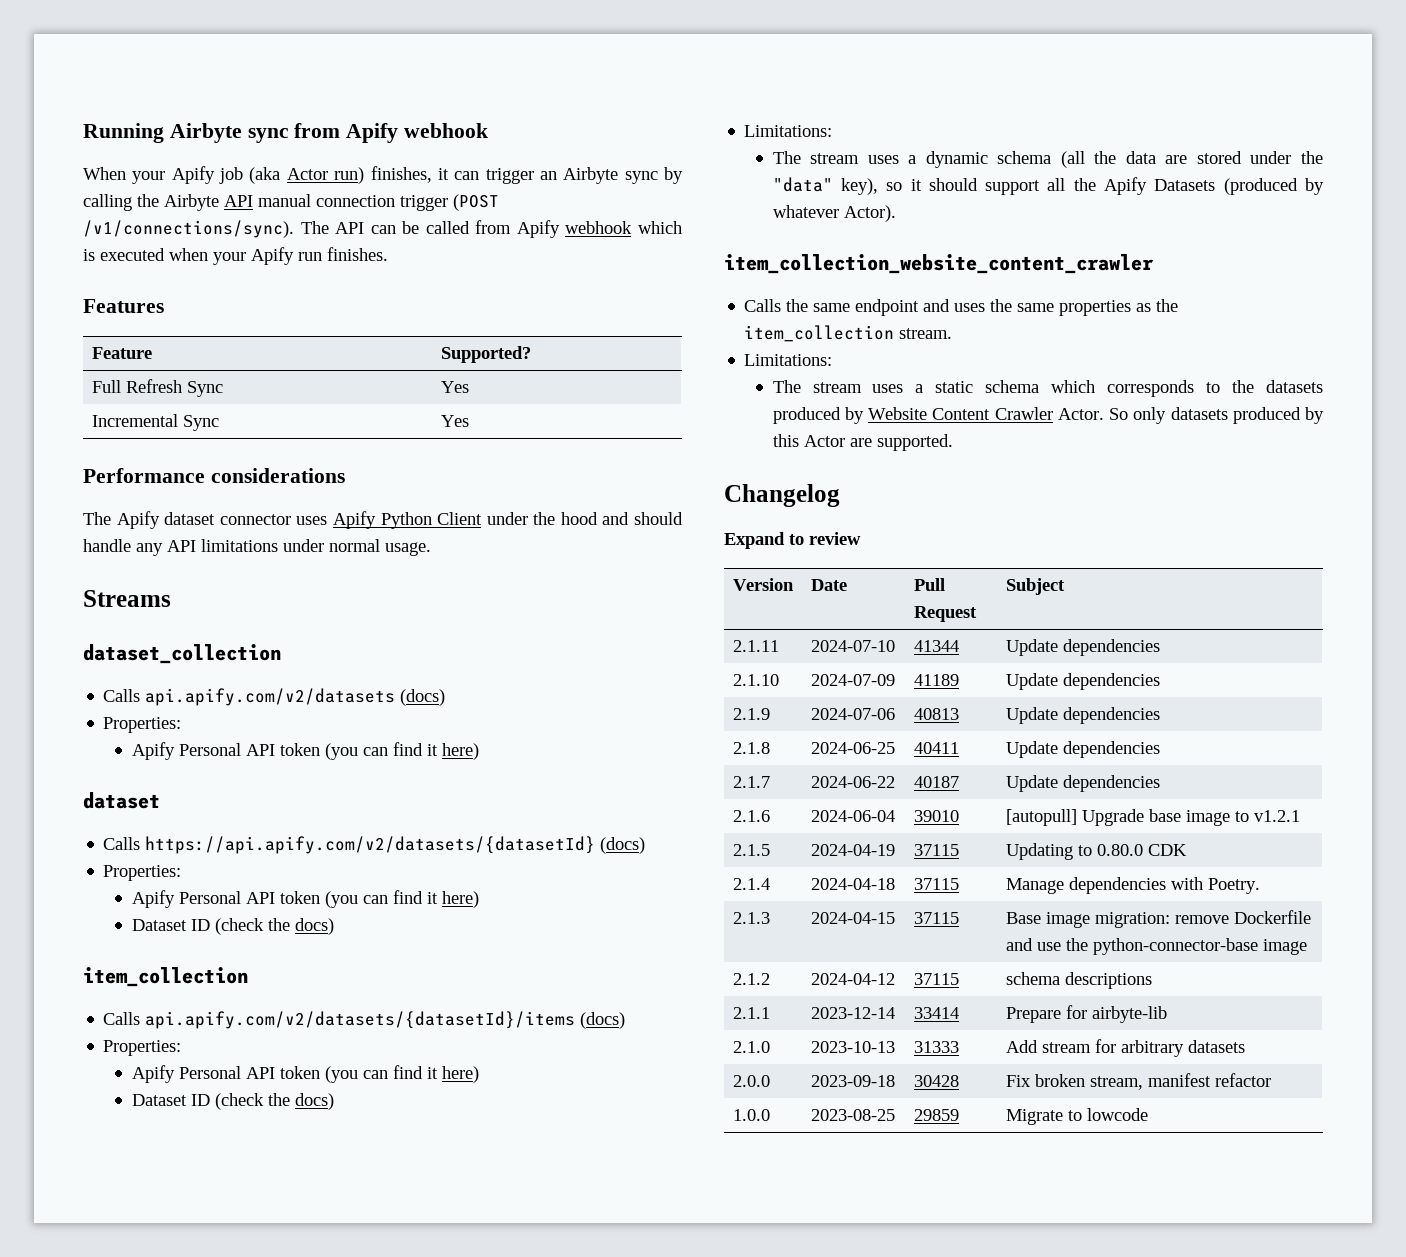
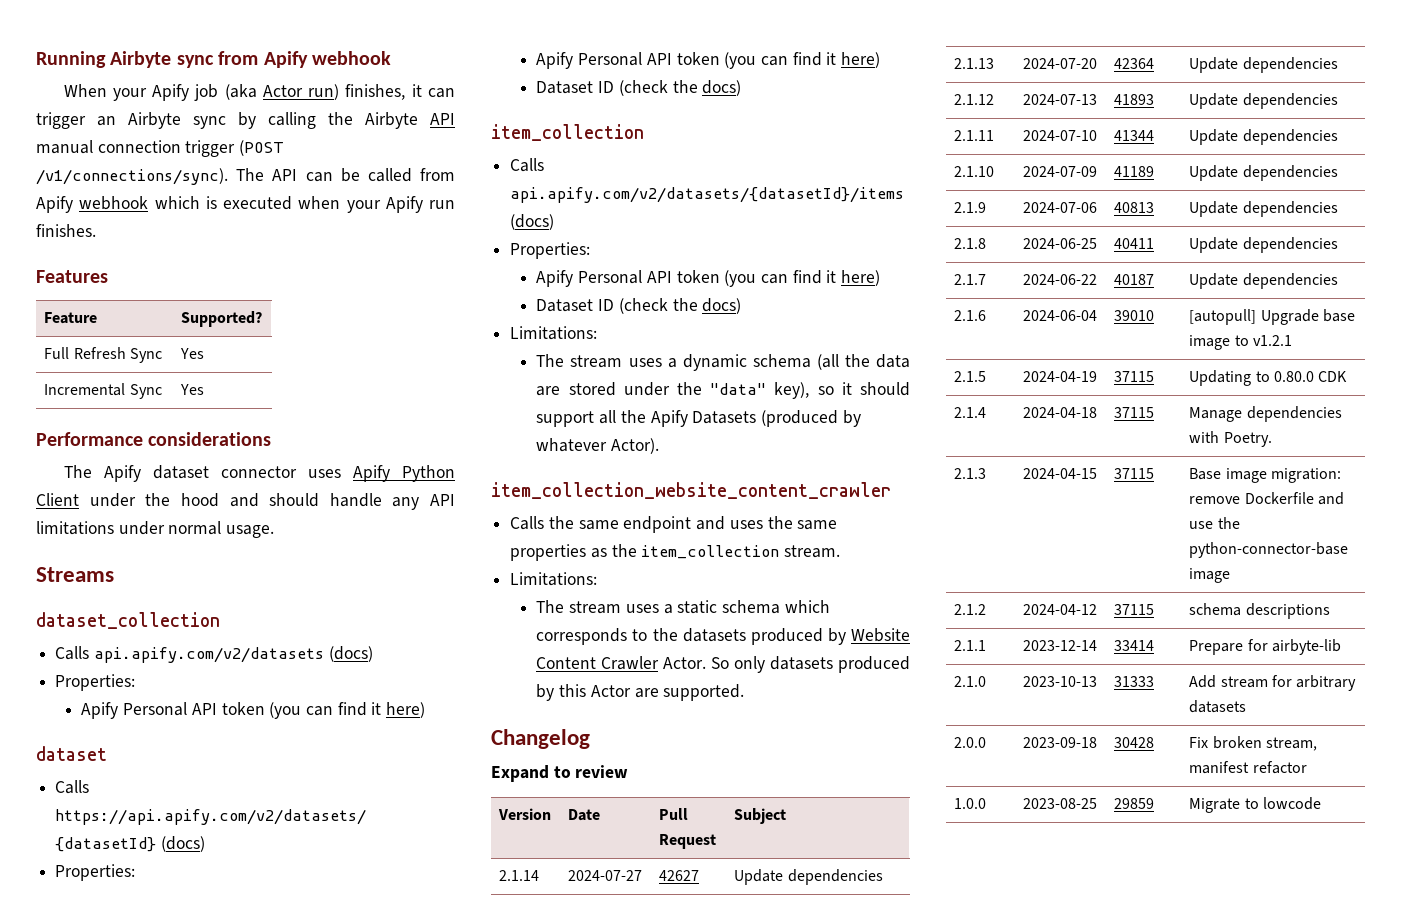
+ 2.1.14 | 2024-07-27 | 42627 | Update dependencies
+ 2.1.13 | 2024-07-20 | 42364 | Update dependencies
+ 2.1.12 | 2024-07-13 | 41893 | Update dependencies

